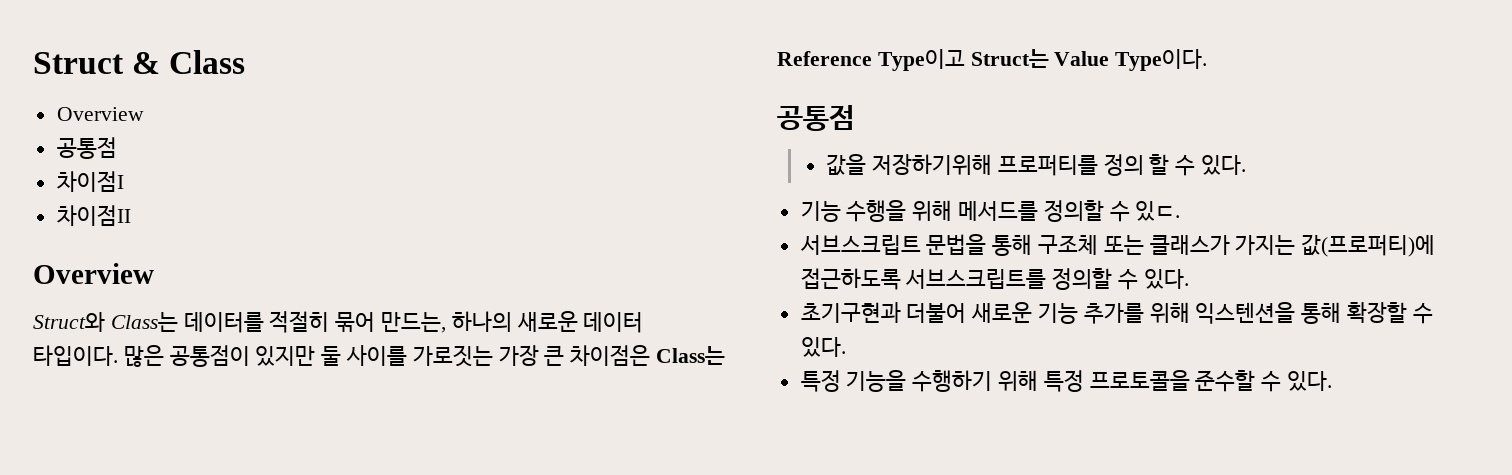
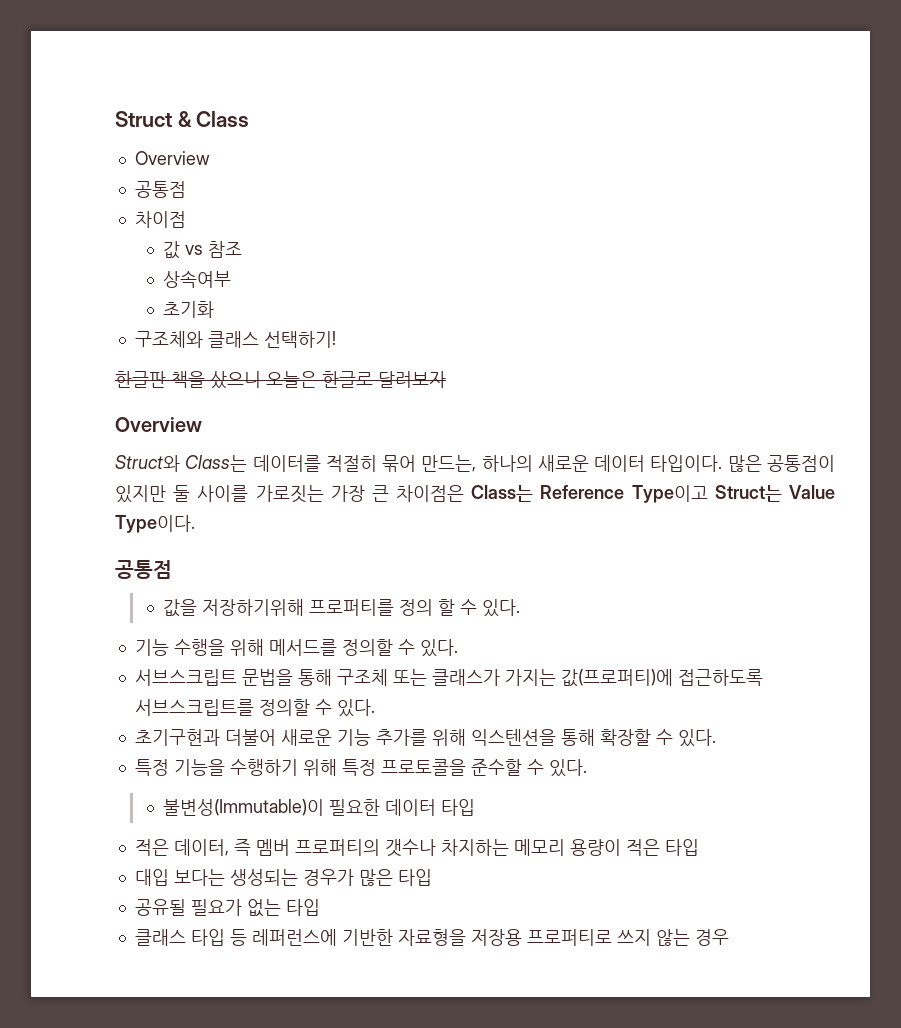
- 차이점I
- 차이점II
+ 차이점
+ 값 vs 참조
+ 상속여부
+ 초기화
+ 구조체와 클래스 선택하기!
+ 한글판 책을 샀으니 오늘은 한글로 달려보자
- 기능 수행을 위해 메서드를 정의할 수 있ㄷ.
+ 기능 수행을 위해 메서드를 정의할 수 있다.
+ 불변성(Immutable)이 필요한 데이터 타입
+ 적은 데이터, 즉 멤버 프로퍼티의 갯수나 차지하는 메모리 용량이 적은 타입
+ 대입 보다는 생성되는 경우가 많은 타입
+ 공유될 필요가 없는 타입
+ 클래스 타입 등 레퍼런스에 기반한 자료형을 저장용 프로퍼티로 쓰지 않는 경우

